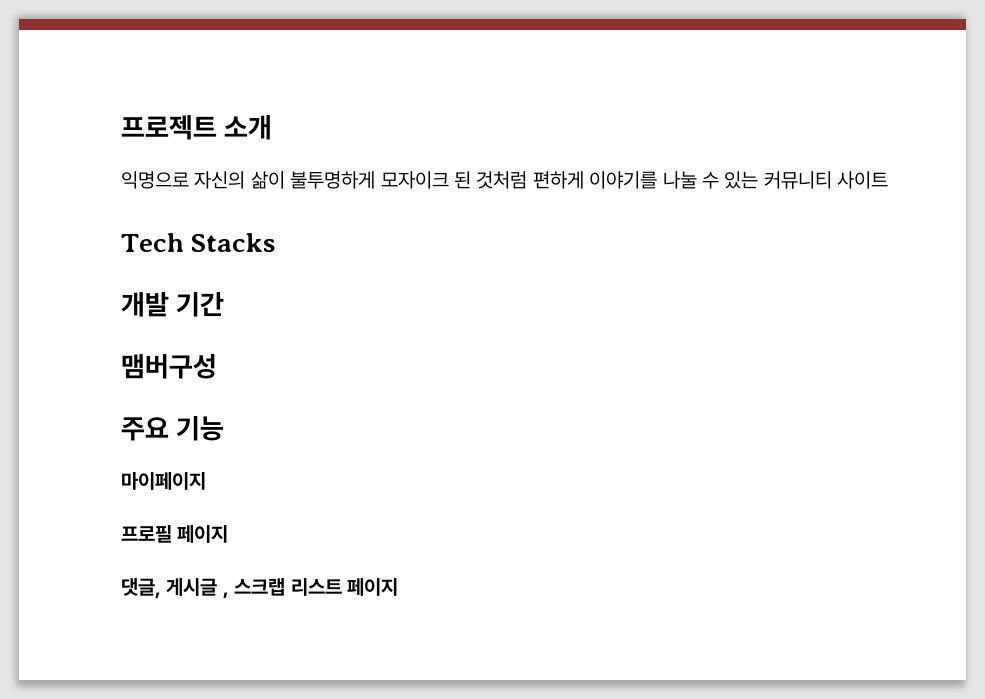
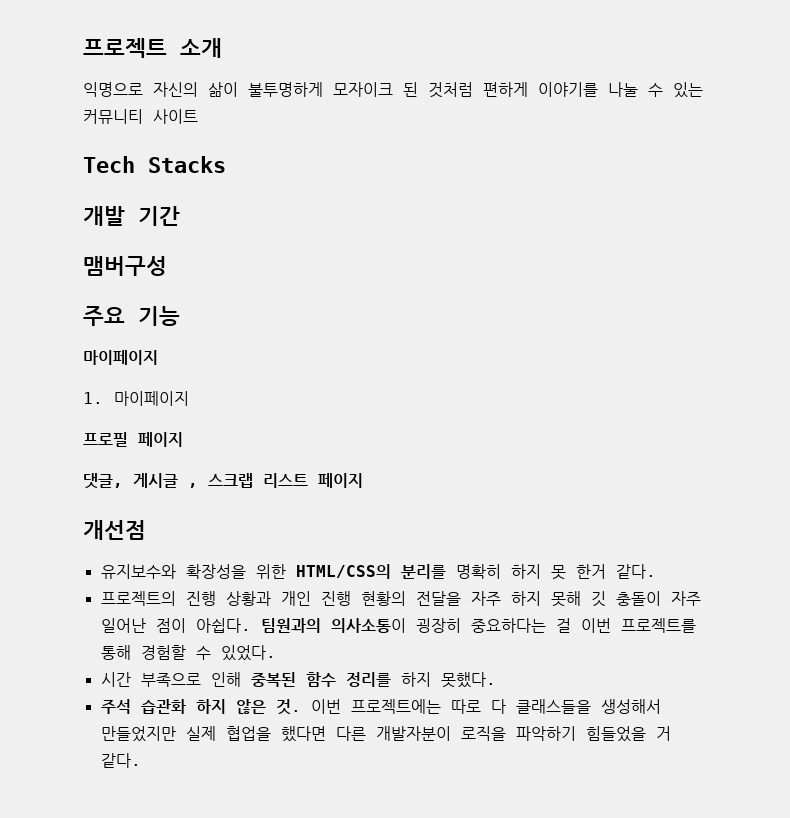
+ 1. 마이페이지
+ 개선점
+ 유지보수와 확장성을 위한 HTML/CSS의 분리를 명확히 하지 못 한거 같다.
+ 프로젝트의 진행 상황과 개인 진행 현황의 전달을 자주 하지 못해 깃 충돌이 자주 일어난 점이 아쉽다. 팀원과의 의사소통이 굉장히 중요하다는 걸 이번 프로젝트를 통해 경험할 수 있었다.
+ 시간 부족으로 인해 중복된 함수 정리를 하지 못했다.
+ 주석 습관화 하지 않은 것. 이번 프로젝트에는 따로 다 클래스들을 생성해서 만들었지만 실제 협업을 했다면 다른 개발자분이 로직을 파악하기 힘들었을 거 같다.

